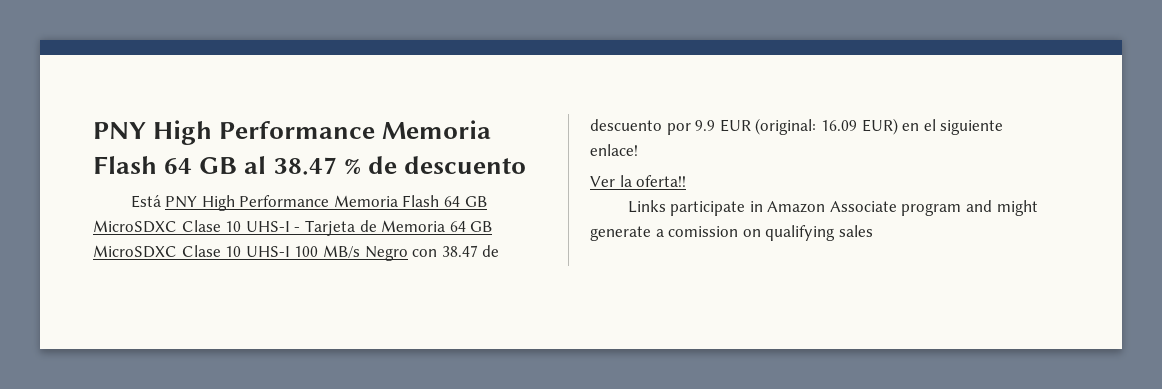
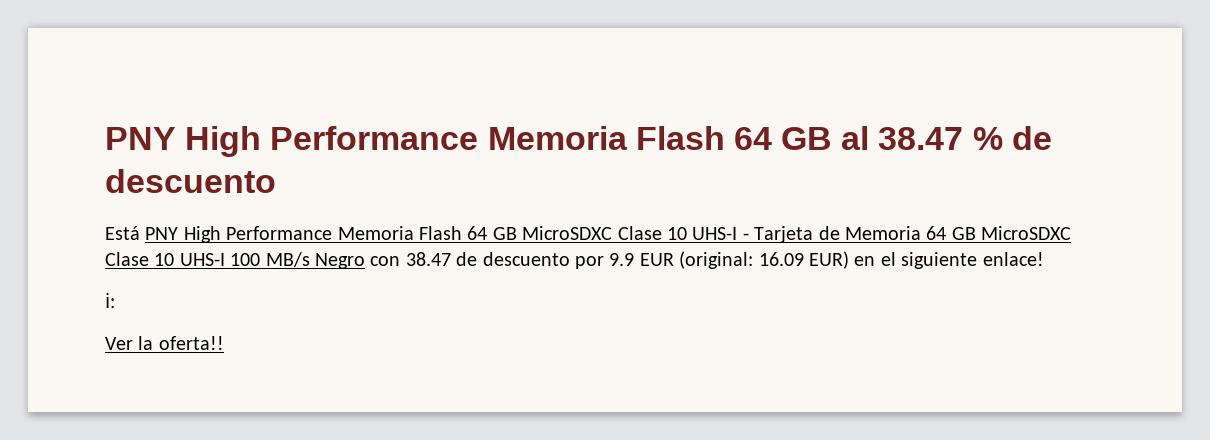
+ ℹ:
- Links participate in Amazon Associate program and might generate a comission on qualifying sales

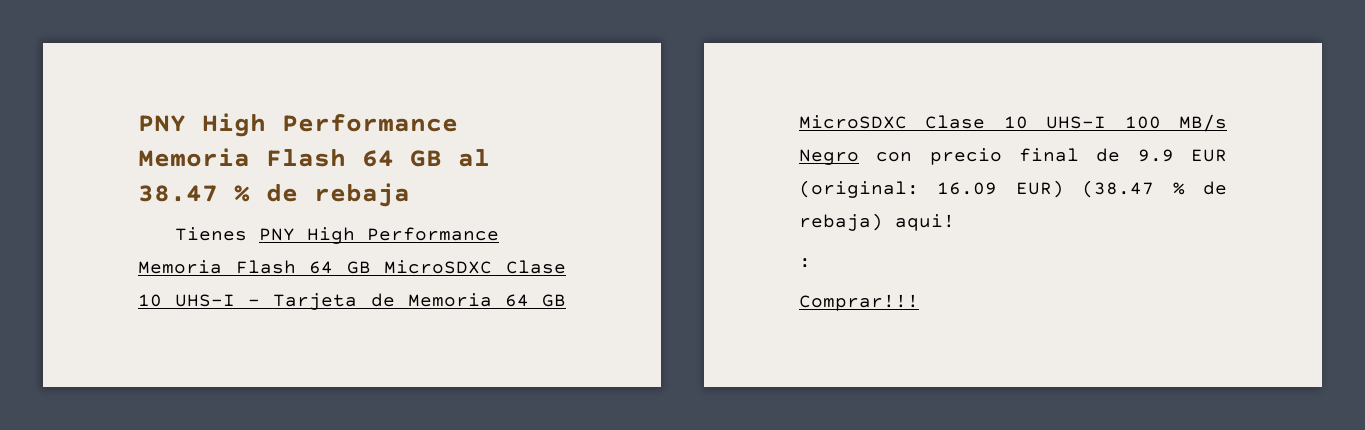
- PNY High Performance Memoria Flash 64 GB al 38.47 % de descuento
- Está PNY High Performance Memoria Flash 64 GB MicroSDXC Clase 10 UHS-I - Tarjeta de Memoria 64 GB MicroSDXC Clase 10 UHS-I 100 MB/s Negro con 38.47 de descuento por 9.9 EUR (original: 16.09 EUR) en el siguiente enlace!
- ℹ:
- Ver la oferta!!
+ PNY High Performance Memoria Flash 64 GB al 38.47 % de rebaja
+ Tienes PNY High Performance Memoria Flash 64 GB MicroSDXC Clase 10 UHS-I - Tarjeta de Memoria 64 GB MicroSDXC Clase 10 UHS-I 100 MB/s Negro con precio final de 9.9 EUR (original: 16.09 EUR) (38.47 % de rebaja) aqui!
+ :
+ Comprar!!!

